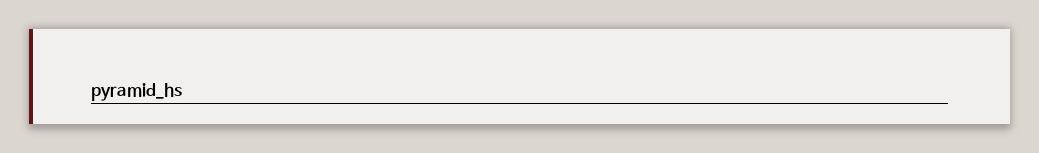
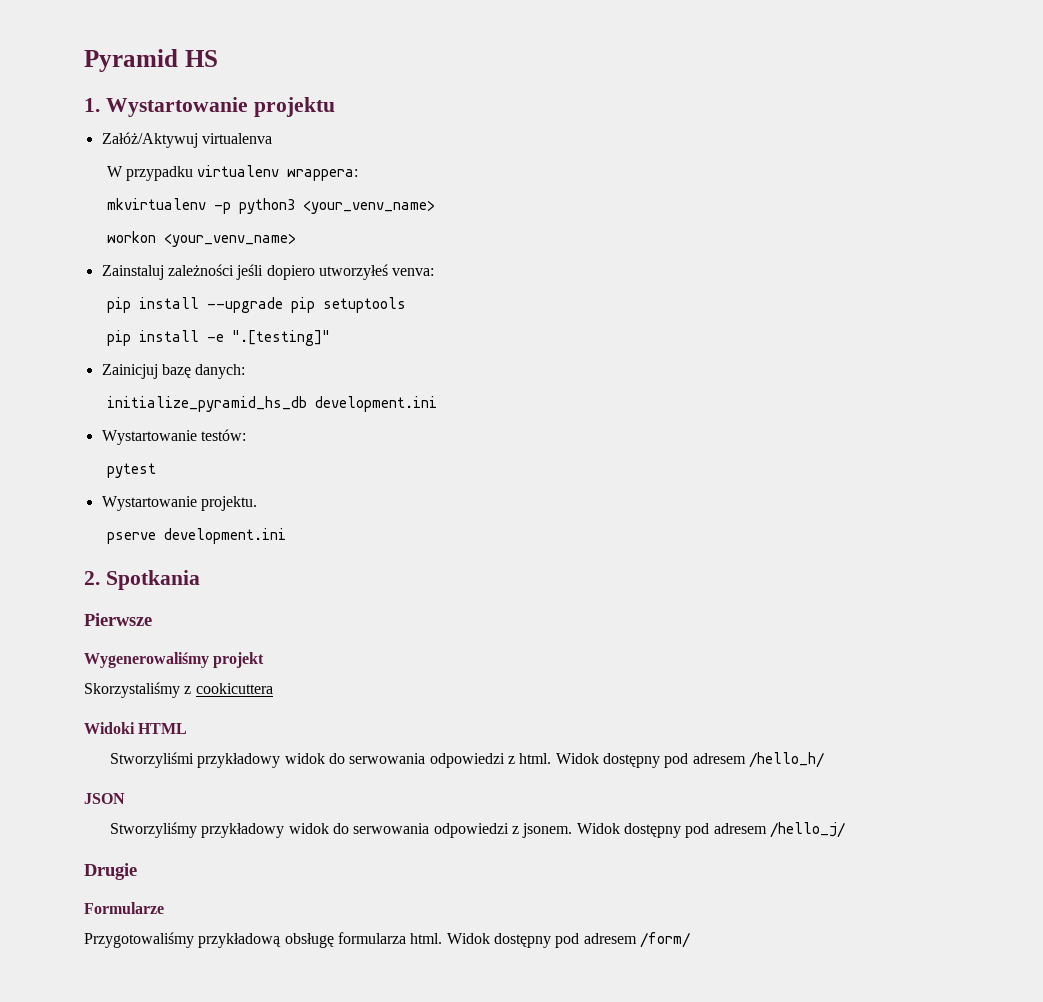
- pyramid_hs
+ Pyramid HS
+ 1. Wystartowanie projektu
+ Załóż/Aktywuj virtualenva
+ W przypadku virtualenv wrappera:
+ mkvirtualenv -p python3 <your_venv_name>
+ workon <your_venv_name>
+ Zainstaluj zależności jeśli dopiero utworzyłeś venva:
+ pip install --upgrade pip setuptools
+ pip install -e ".[testing]"
+ Zainicjuj bazę danych:
+ initialize_pyramid_hs_db development.ini
+ Wystartowanie testów:
+ pytest
+ Wystartowanie projektu.
+ pserve development.ini
+ 2. Spotkania
+ Pierwsze
+ Wygenerowaliśmy projekt
+ Skorzystaliśmy z cookicuttera
+ Widoki HTML
+ Stworzyliśmi przykładowy widok do serwowania odpowiedzi z html. Widok dostępny pod adresem /hello_h/
+ JSON
+ Stworzyliśmy przykładowy widok do serwowania odpowiedzi z jsonem. Widok dostępny pod adresem /hello_j/
+ Drugie
+ Formularze
+ Przygotowaliśmy przykładową obsługę formularza html. Widok dostępny pod adresem /form/

